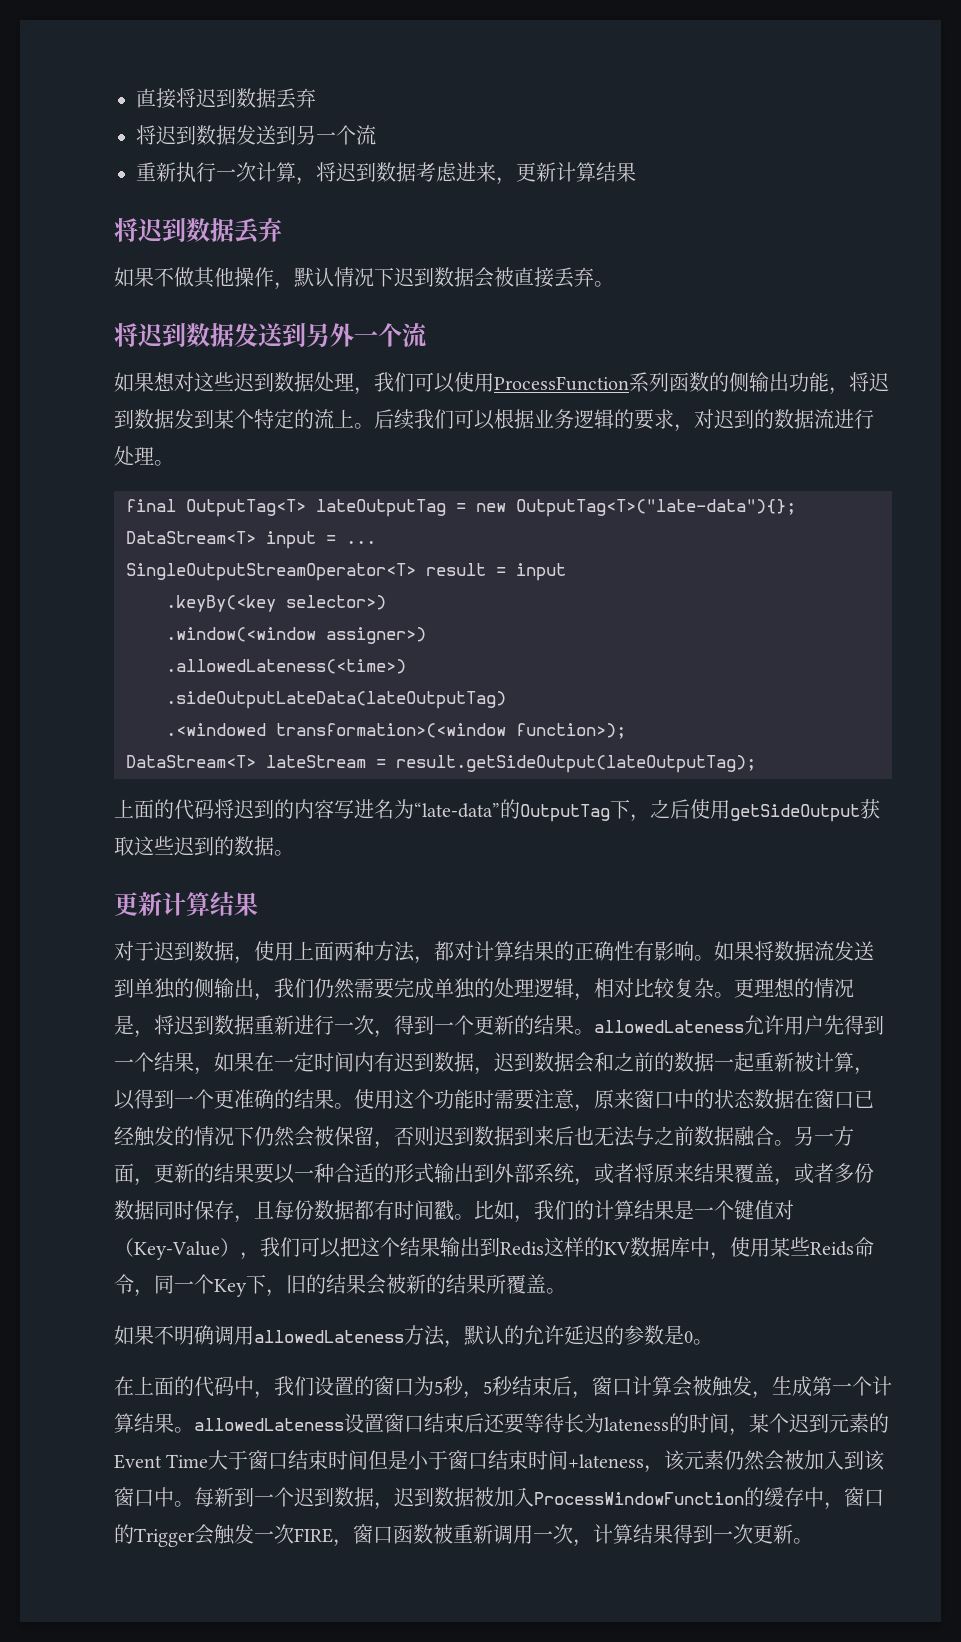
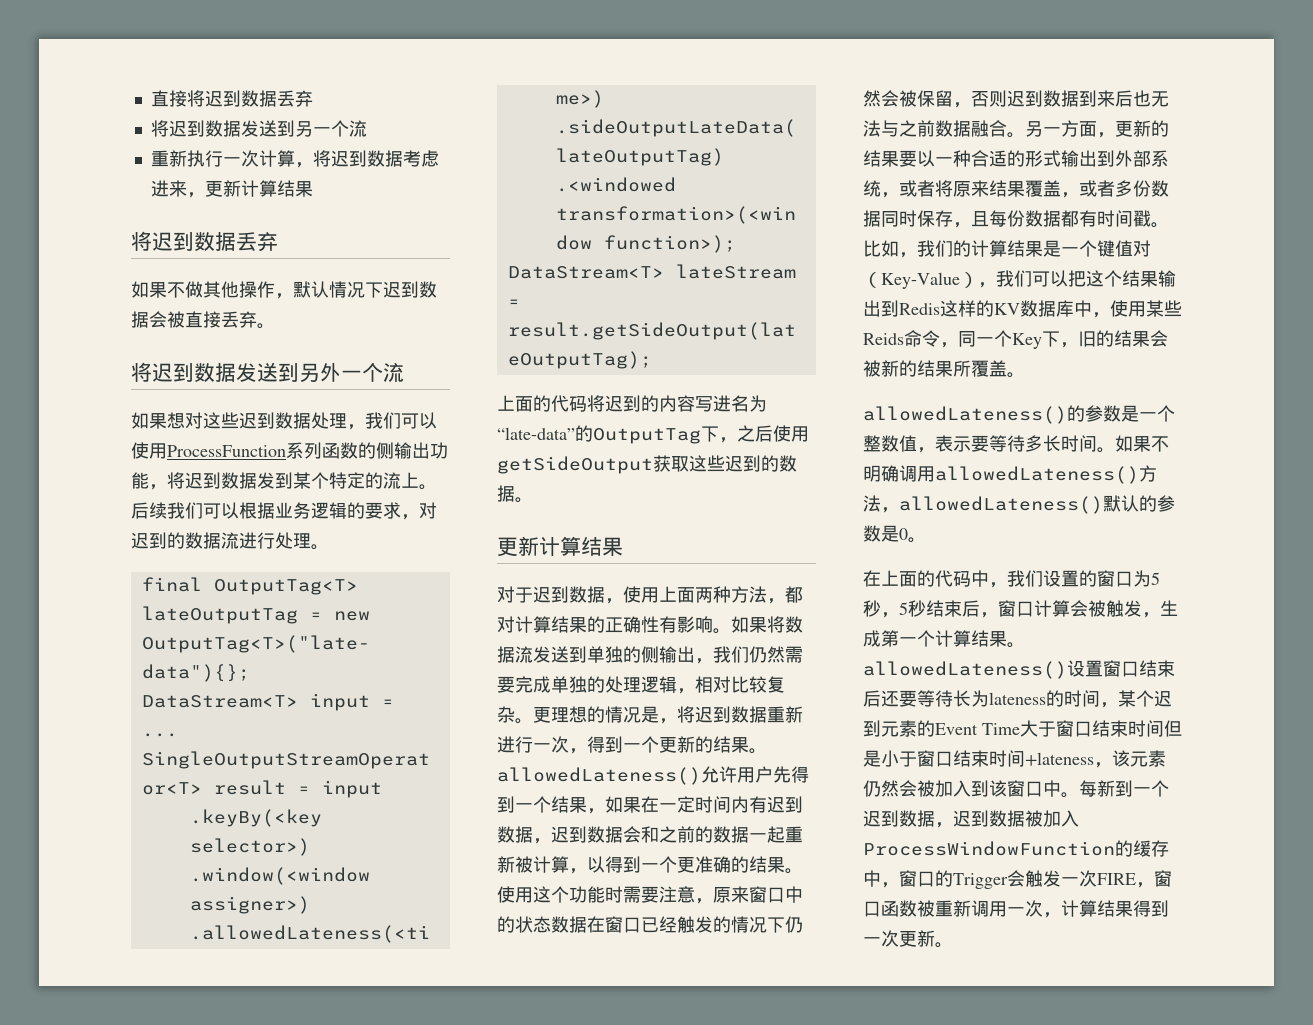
- 更理想的情况是，将迟到数据重新进行一次，得到一个更新的结果。allowedLateness允许用户先得到一个结果，如果在一定时间内有迟到数据，迟到数据会和之前的数据一起重新被计算，以得到一个更准确的结果。
+ 更理想的情况是，将迟到数据重新进行一次，得到一个更新的结果。allowedLateness()允许用户先得到一个结果，如果在一定时间内有迟到数据，迟到数据会和之前的数据一起重新被计算，以得到一个更准确的结果。
- 如果不明确调用allowedLateness方法，默认的允许延迟的参数是0。
+ allowedLateness()的参数是一个整数值，表示要等待多长时间。如果不明确调用allowedLateness()方法，allowedLateness()默认的参数是0。
- 在上面的代码中，我们设置的窗口为5秒，5秒结束后，窗口计算会被触发，生成第一个计算结果。allowedLateness设置窗口结束后还要等待长为lateness的时间，某个迟到元素的Event Time大于窗口结束时间但是小于窗口结束时间+lateness，该元素仍然会被加入到该窗口中。
+ 在上面的代码中，我们设置的窗口为5秒，5秒结束后，窗口计算会被触发，生成第一个计算结果。allowedLateness()设置窗口结束后还要等待长为lateness的时间，某个迟到元素的Event Time大于窗口结束时间但是小于窗口结束时间+lateness，该元素仍然会被加入到该窗口中。

